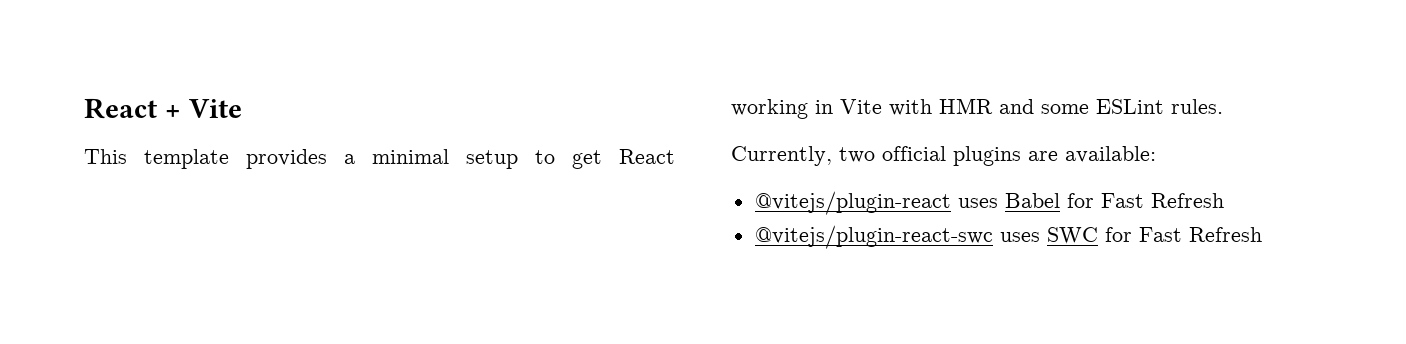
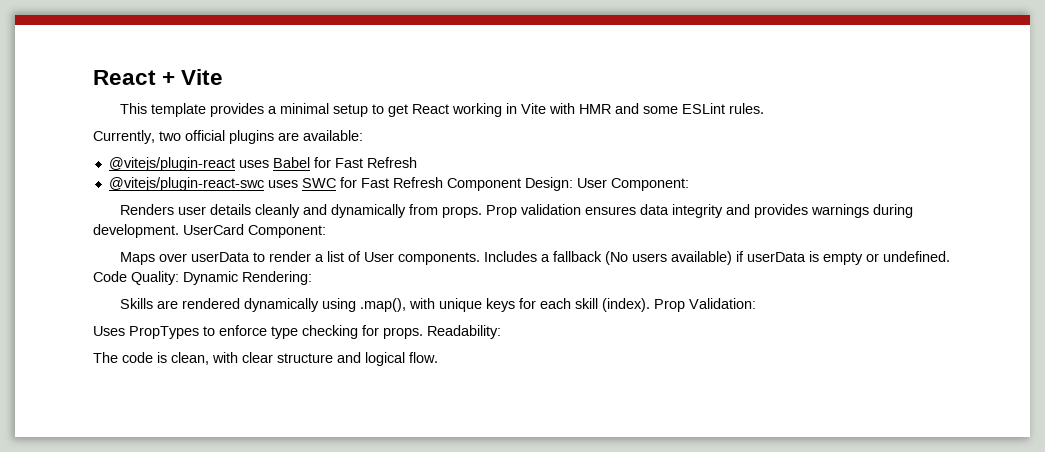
- @vitejs/plugin-react-swc uses SWC for Fast Refresh
+ @vitejs/plugin-react-swc uses SWC for Fast Refresh Component Design: User Component:
+ Renders user details cleanly and dynamically from props. Prop validation ensures data integrity and provides warnings during development. UserCard Component:
+ Maps over userData to render a list of User components. Includes a fallback (No users available) if userData is empty or undefined. Code Quality: Dynamic Rendering:
+ Skills are rendered dynamically using .map(), with unique keys for each skill (index). Prop Validation:
+ Uses PropTypes to enforce type checking for props. Readability:
+ The code is clean, with clear structure and logical flow.

